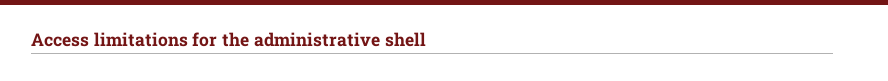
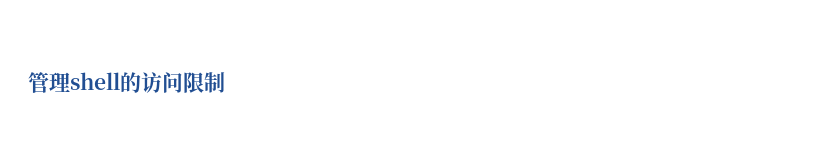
- Access limitations for the administrative shell
+ 管理shell的访问限制

